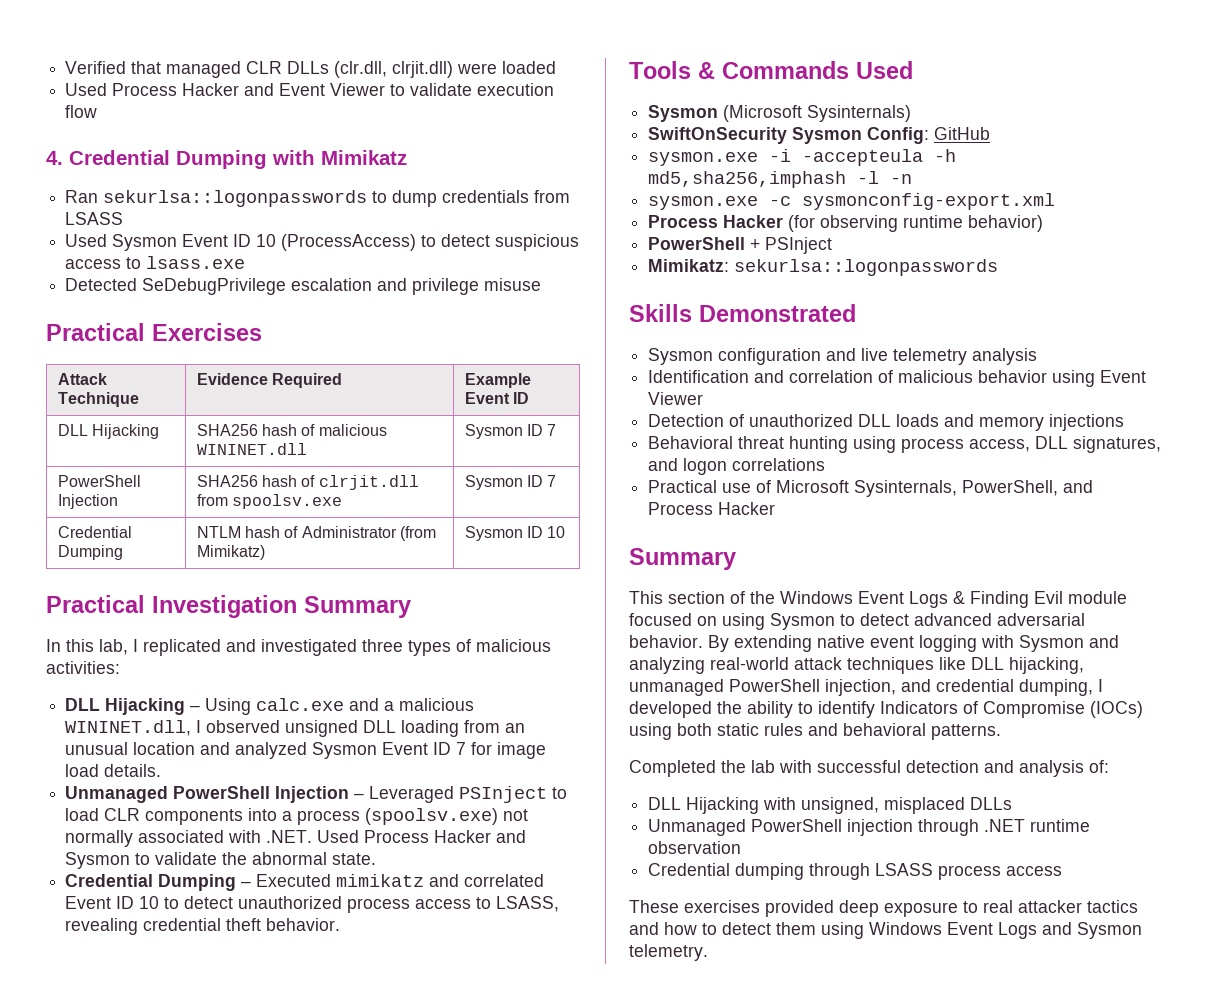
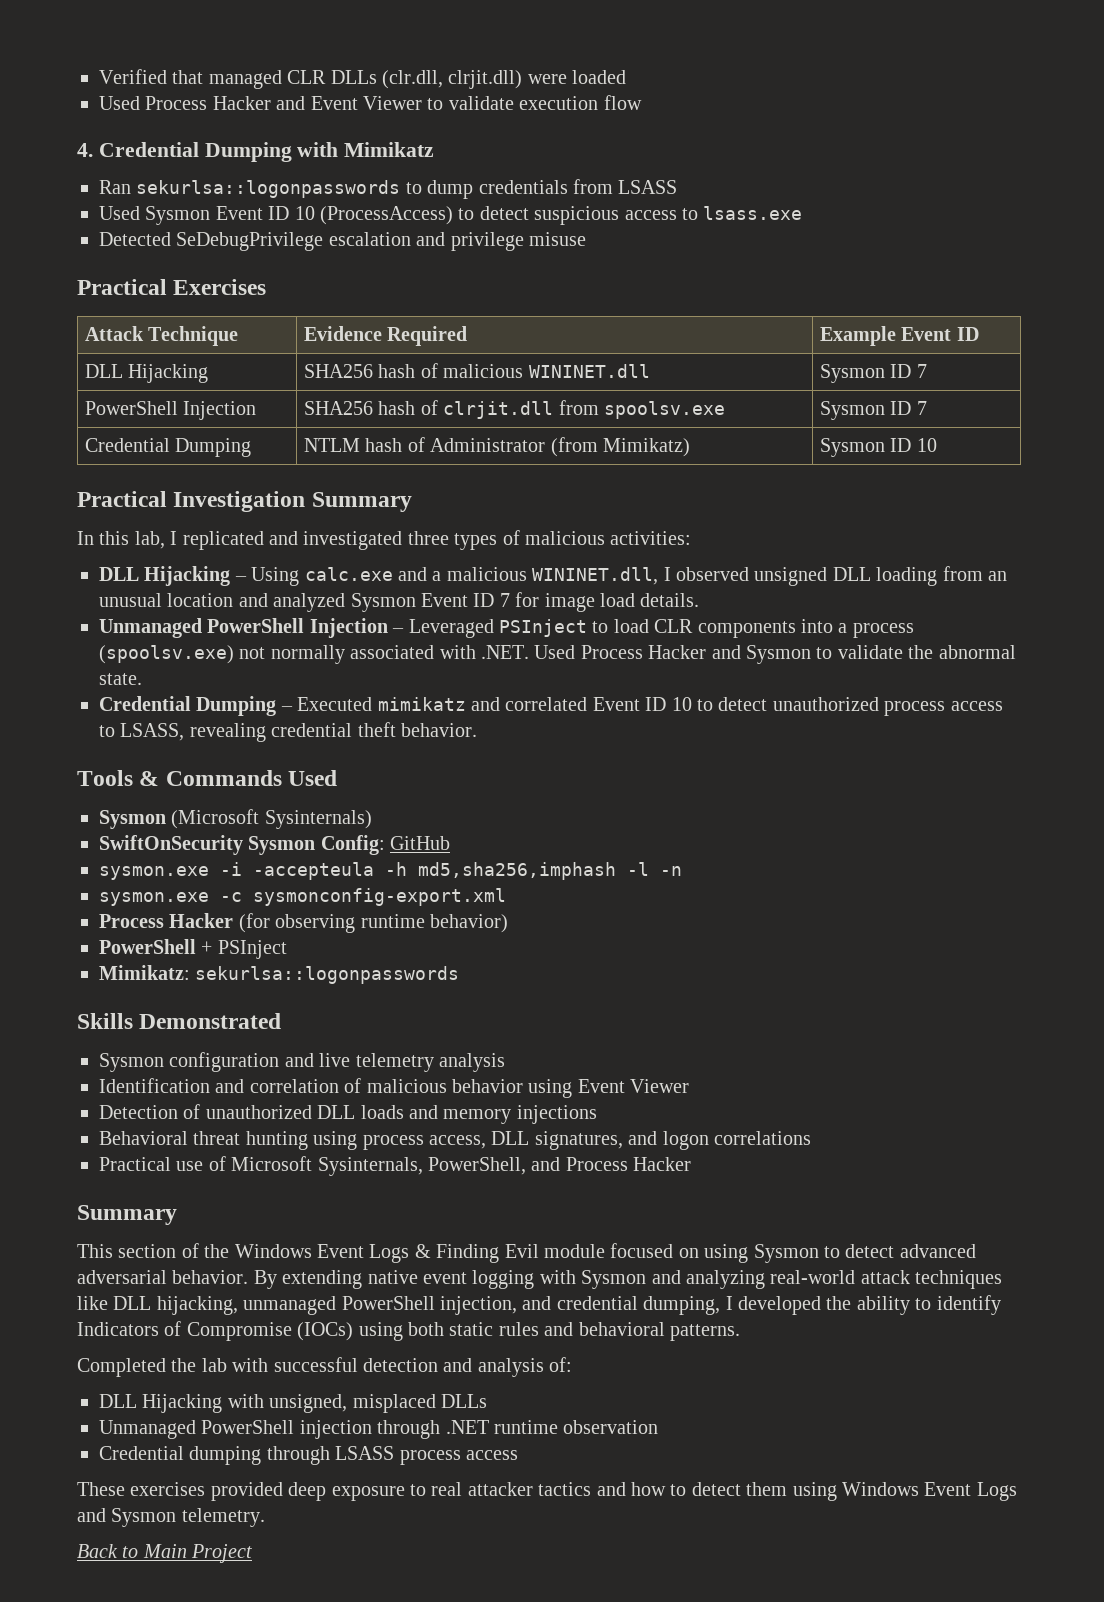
+ Back to Main Project

